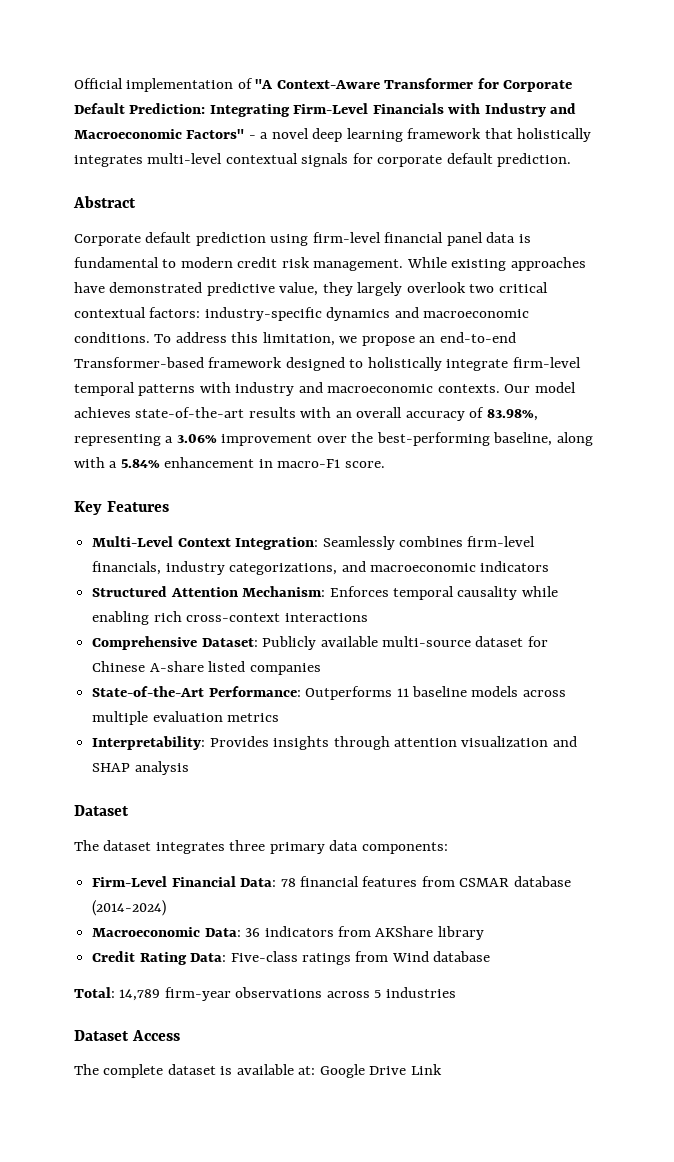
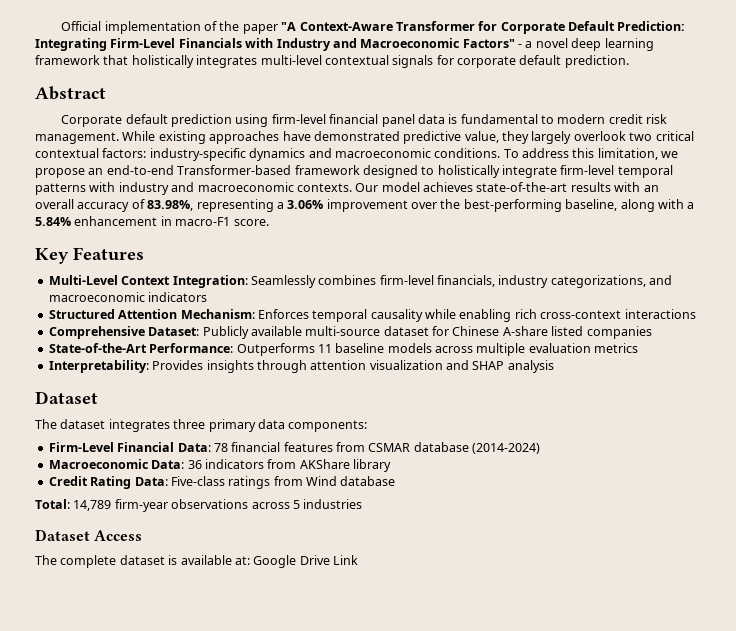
- Official implementation of "A Context-Aware Transformer for Corporate Default Prediction: Integrating Firm-Level Financials with Industry and Macroeconomic Factors" - a novel deep learning framework that holistically integrates multi-level contextual signals for corporate default prediction.
+ Official implementation of the paper "A Context-Aware Transformer for Corporate Default Prediction: Integrating Firm-Level Financials with Industry and Macroeconomic Factors" - a novel deep learning framework that holistically integrates multi-level contextual signals for corporate default prediction.

